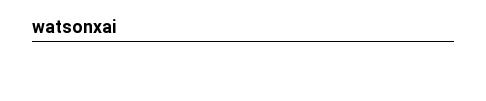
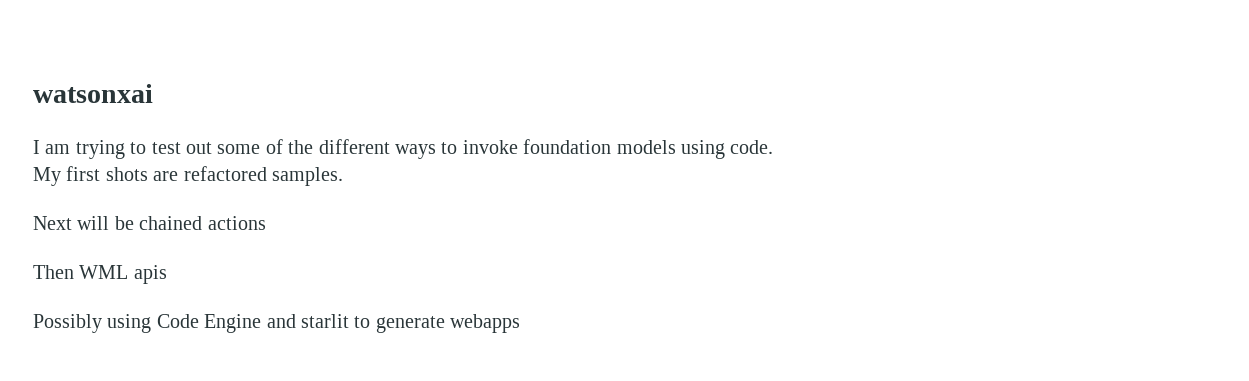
+ I am trying to test out some of the different ways to invoke foundation models using code.
+ My first shots are refactored samples.
+ Next will be chained actions
+ Then WML apis
+ Possibly using Code Engine and starlit to generate webapps

